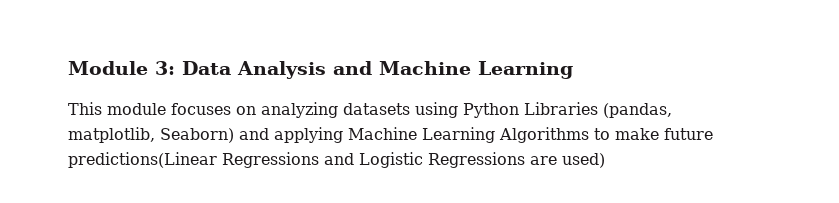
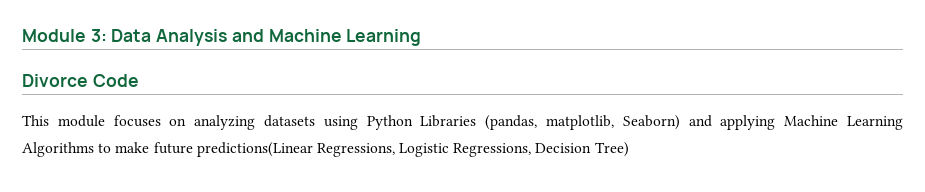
+ Divorce Code
- This module focuses on analyzing datasets using Python Libraries (pandas, matplotlib, Seaborn) and applying Machine Learning Algorithms to make future predictions(Linear Regressions and Logistic Regressions are used)
+ This module focuses on analyzing datasets using Python Libraries (pandas, matplotlib, Seaborn) and applying Machine Learning Algorithms to make future predictions(Linear Regressions, Logistic Regressions, Decision Tree)

